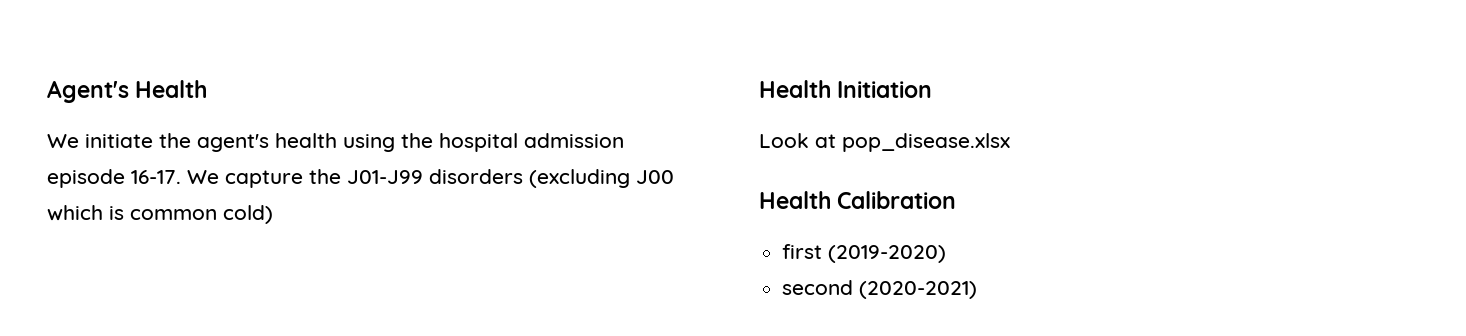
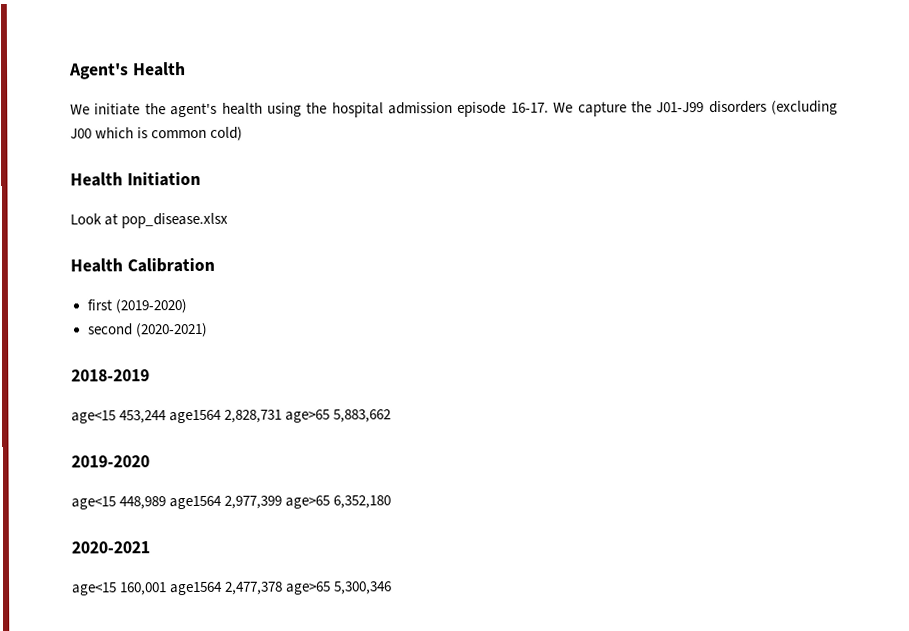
+ 2018-2019
+ age<15 453,244 age1564 2,828,731 age>65 5,883,662
+ 2019-2020
+ age<15 448,989 age1564 2,977,399 age>65 6,352,180
+ 2020-2021
+ age<15 160,001 age1564 2,477,378 age>65 5,300,346

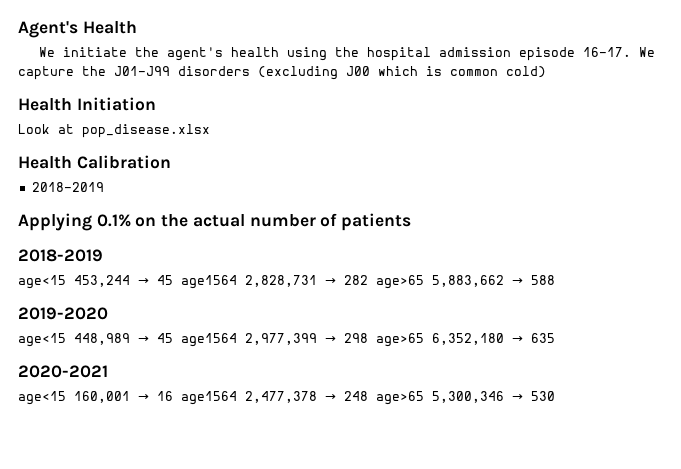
  Health Calibration
- first (2019-2020)
- second (2020-2021)
  2018-2019
- age<15 453,244 age1564 2,828,731 age>65 5,883,662
+ Applying 0.1% on the actual number of patients
+ 2018-2019
+ age<15 453,244 → 45 age1564 2,828,731 → 282 age>65 5,883,662 → 588
- age<15 448,989 age1564 2,977,399 age>65 6,352,180
+ age<15 448,989 → 45 age1564 2,977,399 → 298 age>65 6,352,180 → 635
- age<15 160,001 age1564 2,477,378 age>65 5,300,346
+ age<15 160,001 → 16 age1564 2,477,378 → 248 age>65 5,300,346 → 530

